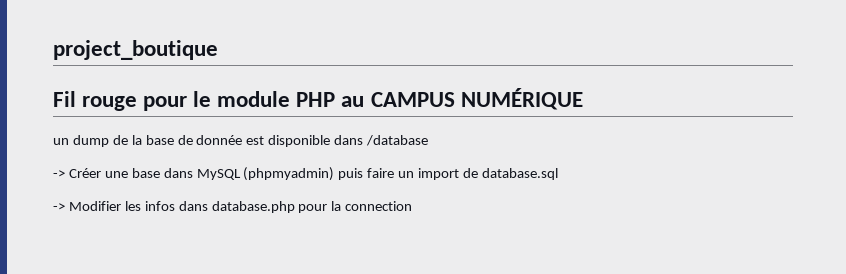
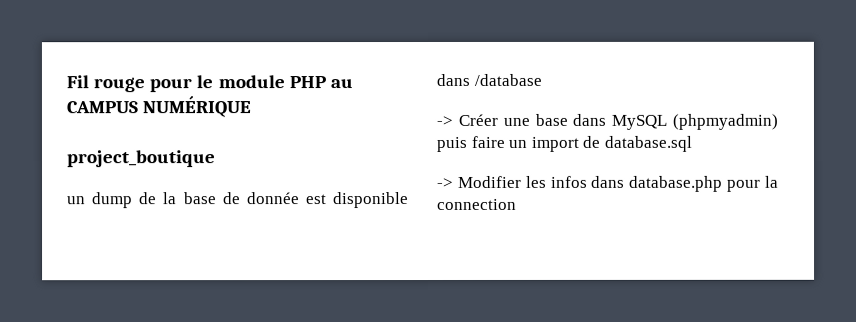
- project_boutique
+ project_boutique

